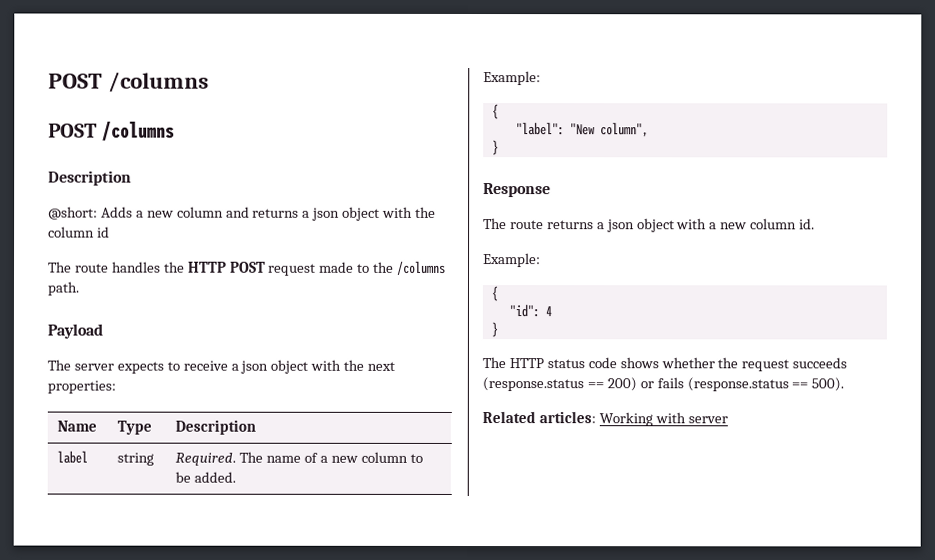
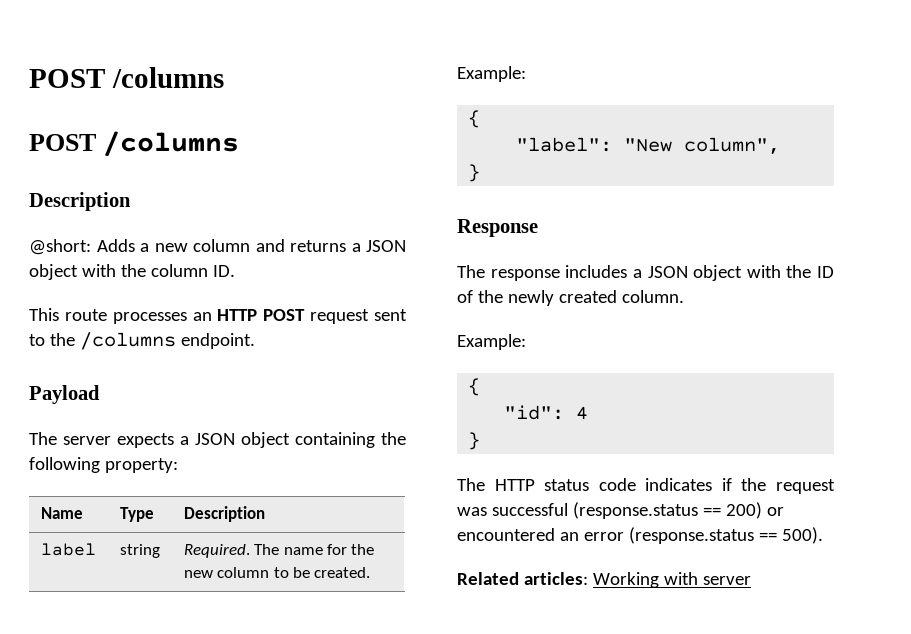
- @short: Adds a new column and returns a json object with the column id
- The route handles the HTTP POST request made to the /columns path.
+ @short: Adds a new column and returns a JSON object with the column ID.
+ This route processes an HTTP POST request sent to the /columns endpoint.
- The server expects to receive a json object with the next properties:
+ The server expects a JSON object containing the following property:
- label | string | Required. The name of a new column to be added.
+ label | string | Required. The name for the new column to be created.
- The route returns a json object with a new column id.
+ The response includes a JSON object with the ID of the newly created column.
- The HTTP status code shows whether the request succeeds (response.status == 200) or fails (response.status == 500).
+ The HTTP status code indicates if the request was successful (response.status == 200) or encountered an error (response.status == 500).

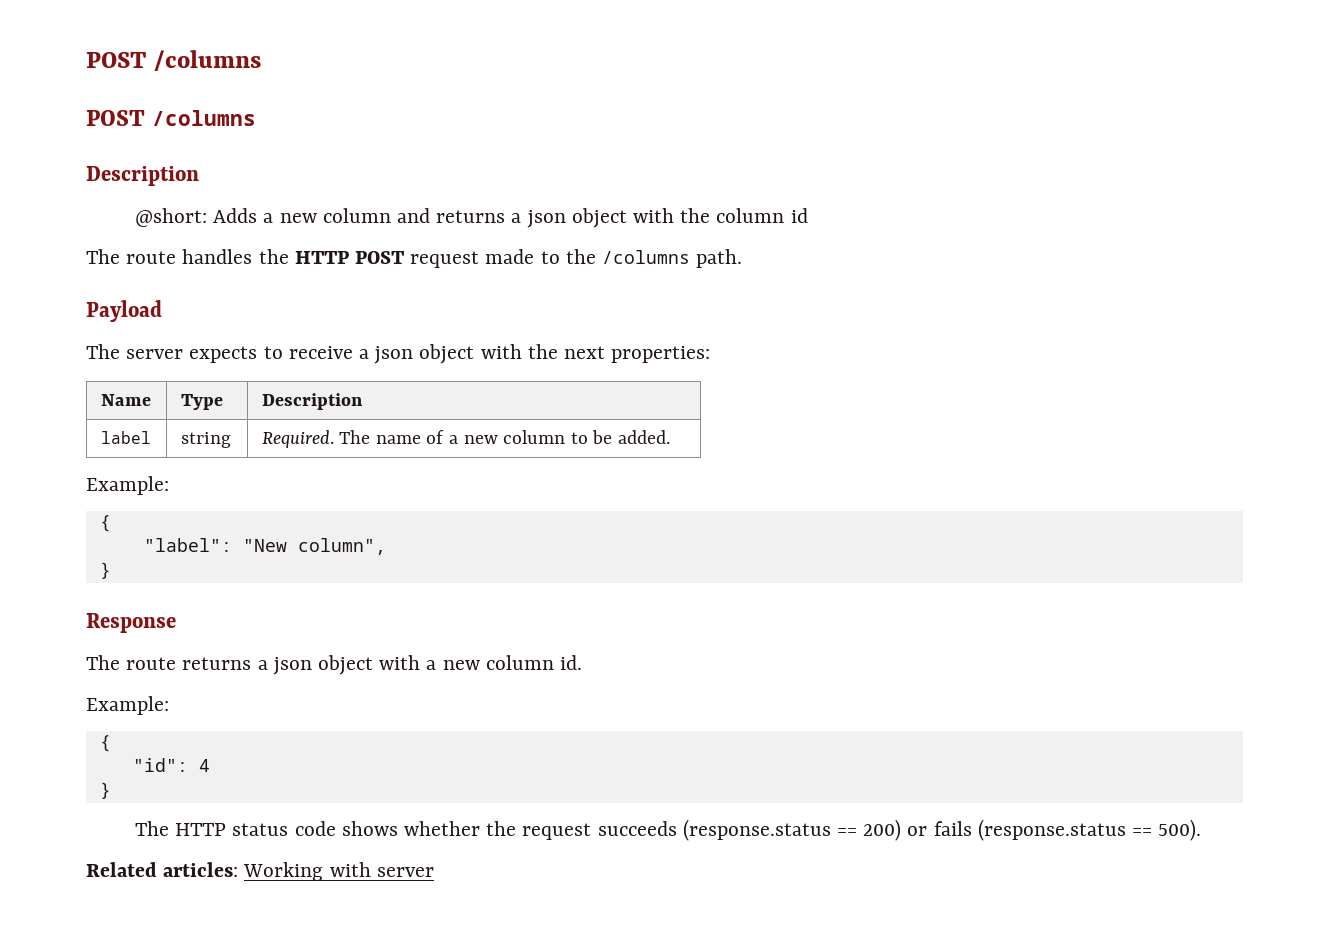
- @short: Adds a new column and returns a JSON object with the column ID.
- This route processes an HTTP POST request sent to the /columns endpoint.
+ @short: Adds a new column and returns a json object with the column id
+ The route handles the HTTP POST request made to the /columns path.
- The server expects a JSON object containing the following property:
+ The server expects to receive a json object with the next properties:
- label | string | Required. The name for the new column to be created.
+ label | string | Required. The name of a new column to be added.
- The response includes a JSON object with the ID of the newly created column.
+ The route returns a json object with a new column id.
- The HTTP status code indicates if the request was successful (response.status == 200) or encountered an error (response.status == 500).
+ The HTTP status code shows whether the request succeeds (response.status == 200) or fails (response.status == 500).

